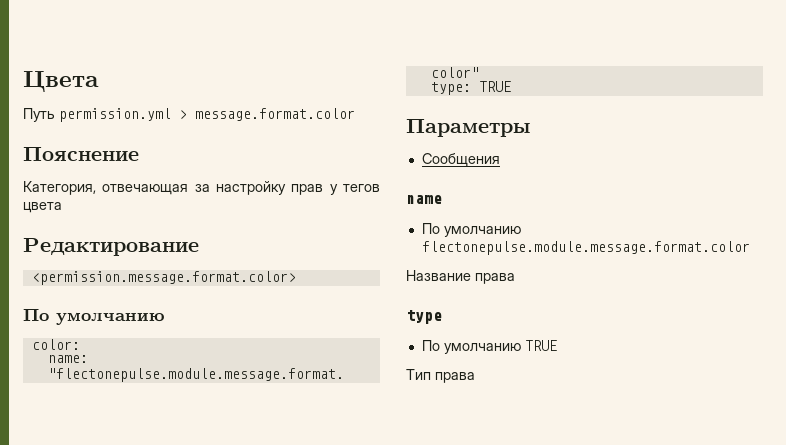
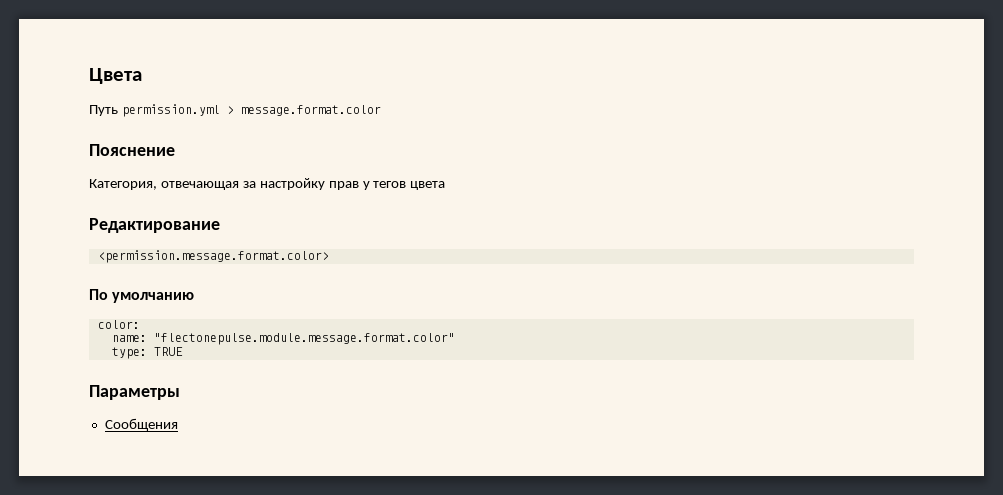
- name
- По умолчанию flectonepulse.module.message.format.color
- Название права
- type
- По умолчанию TRUE
- Тип права

